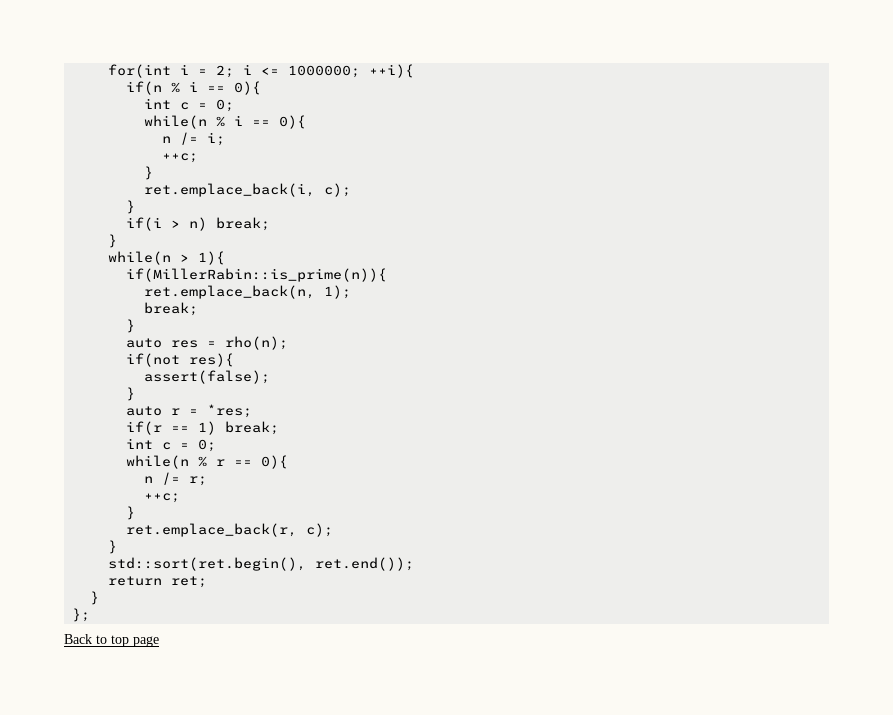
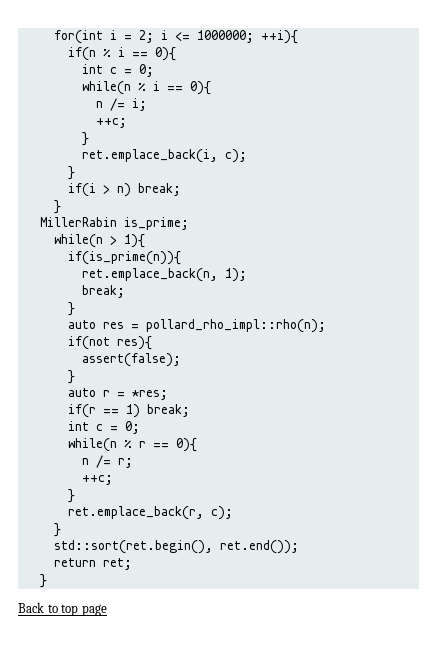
+ MillerRabin is_prime;
- if(MillerRabin::is_prime(n)){
+ if(is_prime(n)){
- auto res = rho(n);
+ auto res = pollard_rho_impl::rho(n);
- };

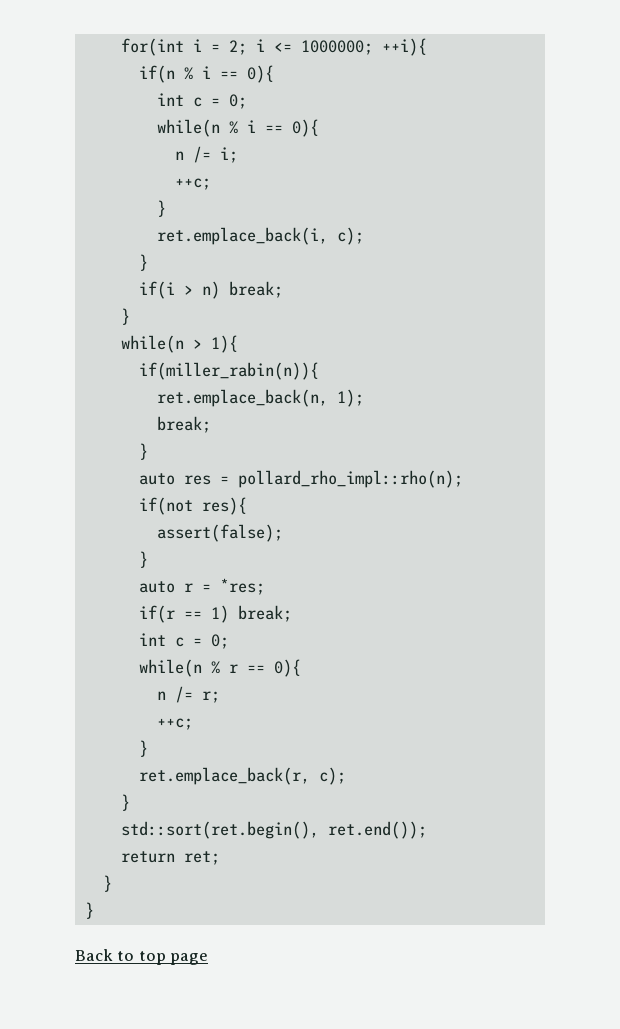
- MillerRabin is_prime;
- if(is_prime(n)){
+ if(miller_rabin(n)){
  return ret;
+ }

